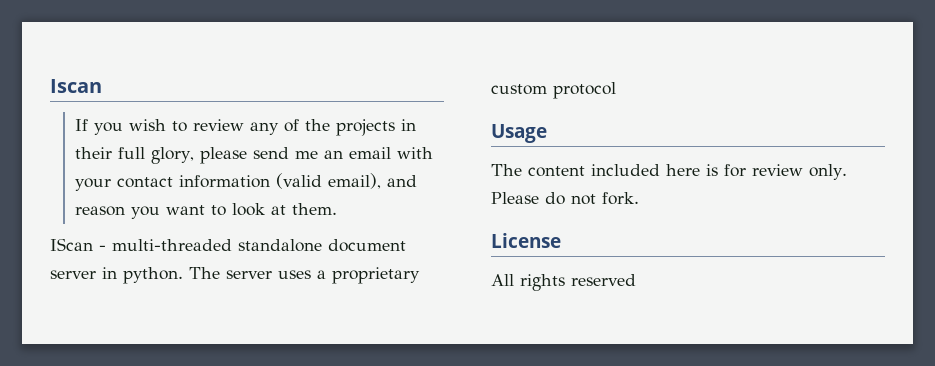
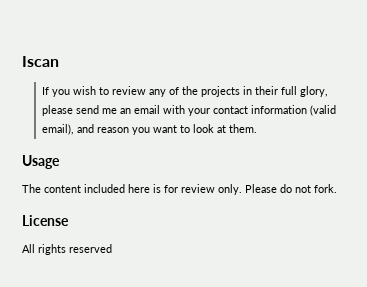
- IScan - multi-threaded standalone document server in python. The server uses a proprietary custom protocol

